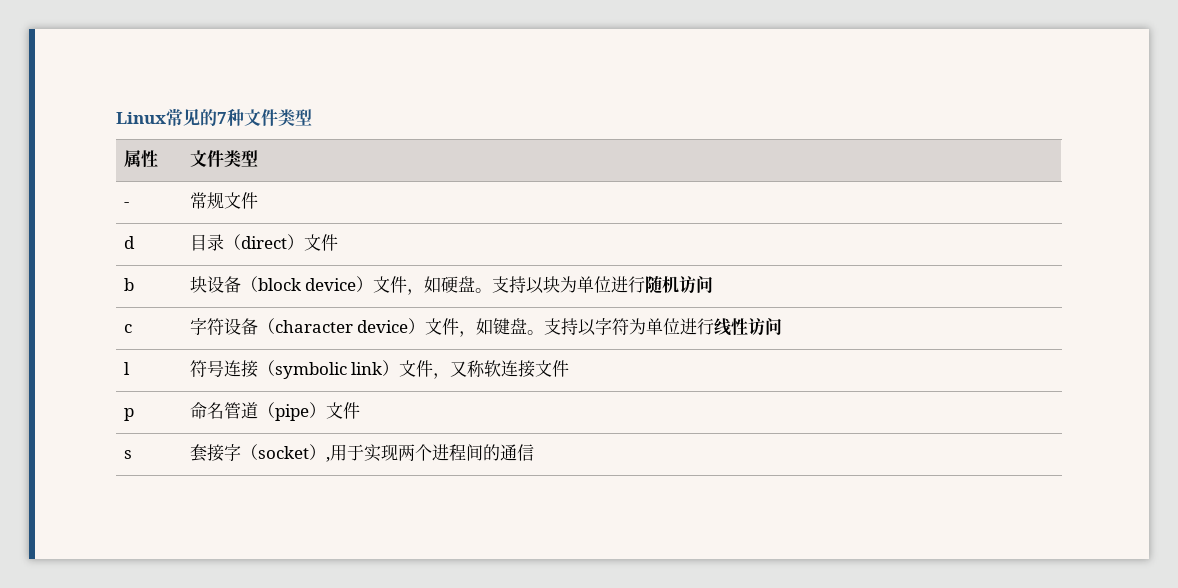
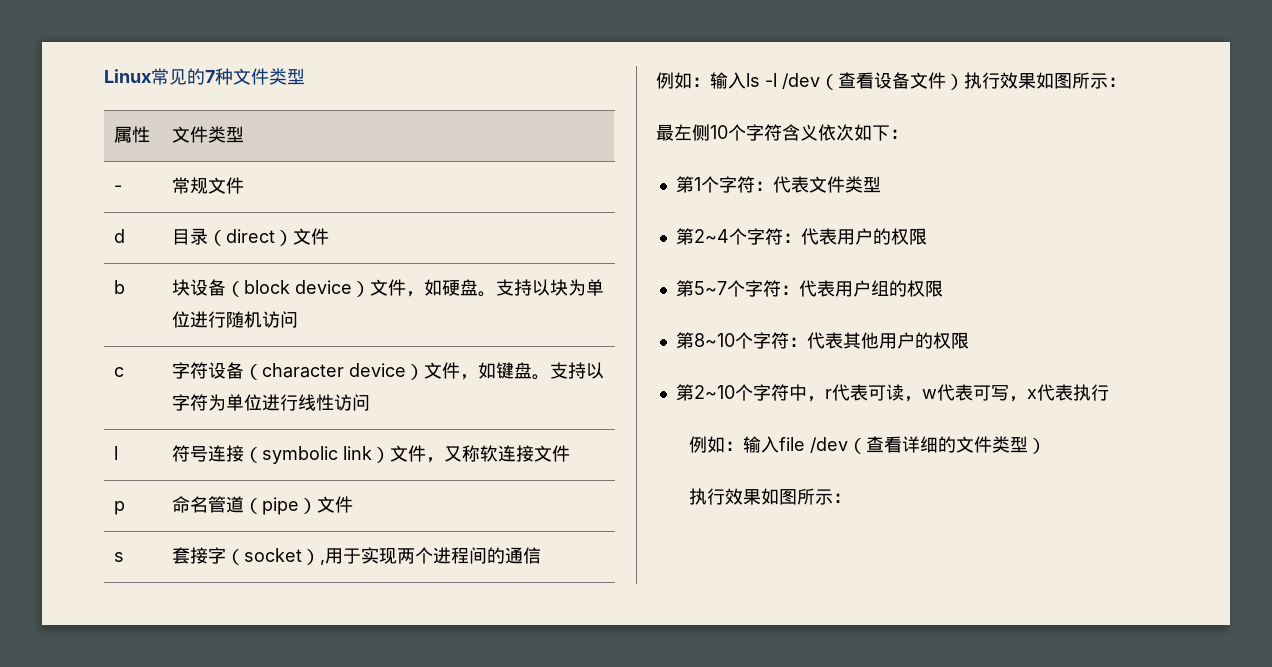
+ 例如：输入ls -l /dev（查看设备文件）执行效果如图所示：
+ 最左侧10个字符含义依次如下：
+ 第1个字符：代表文件类型
+ 第2~4个字符：代表用户的权限
+ 第5~7个字符：代表用户组的权限
+ 第8~10个字符：代表其他用户的权限
+ 第2~10个字符中，r代表可读，w代表可写，x代表执行
+ 例如：输入file /dev（查看详细的文件类型）
+ 执行效果如图所示：

